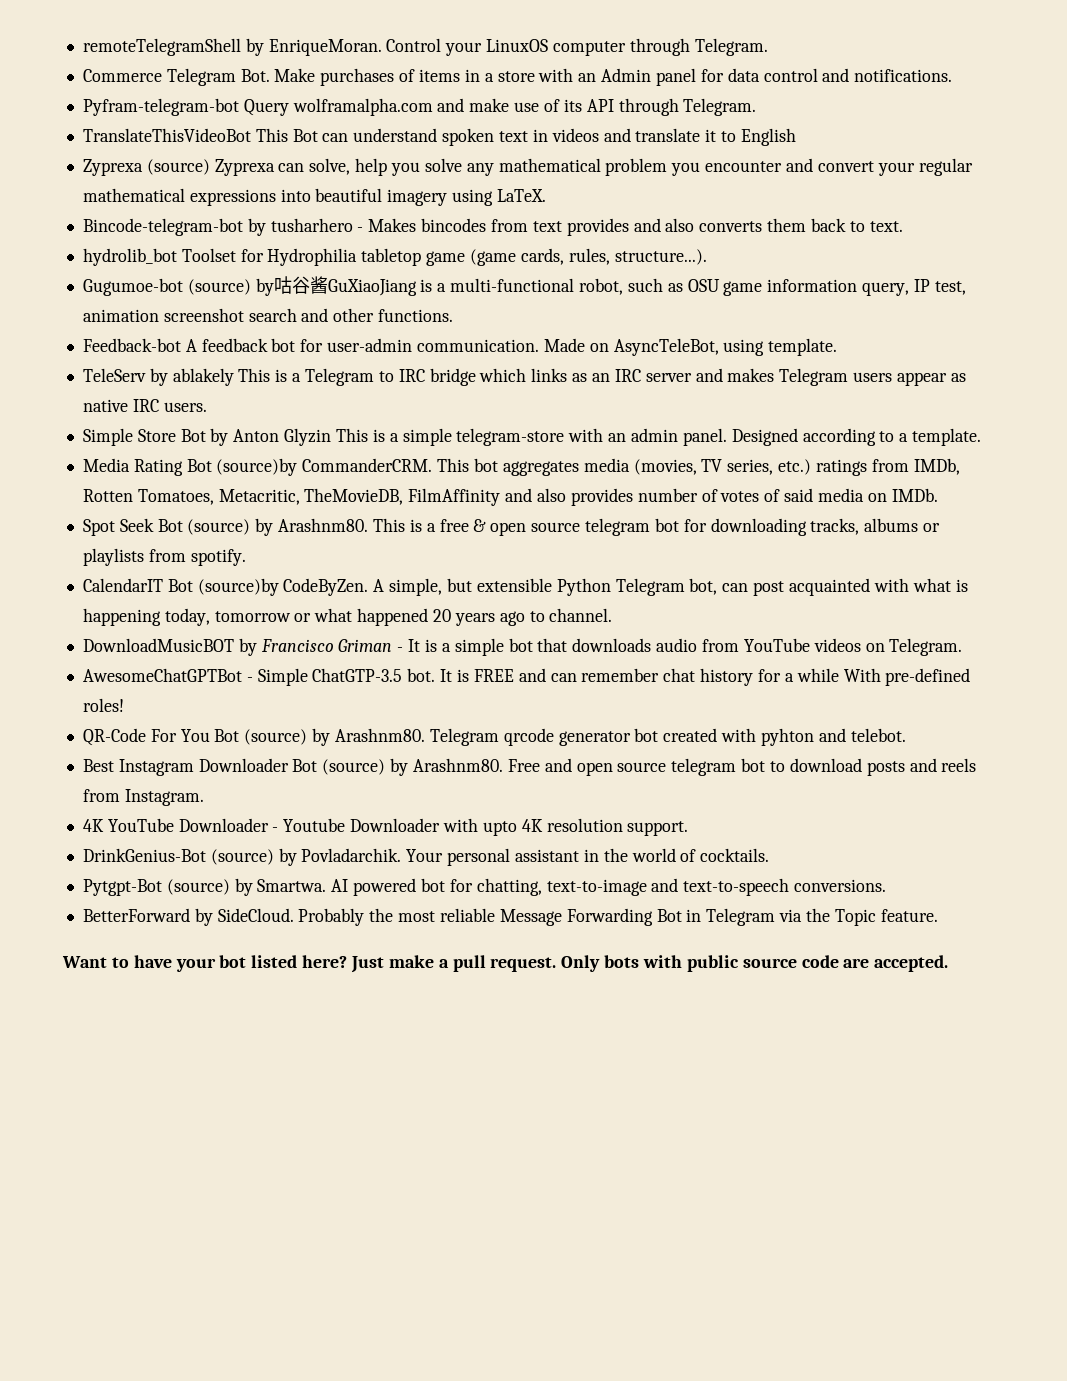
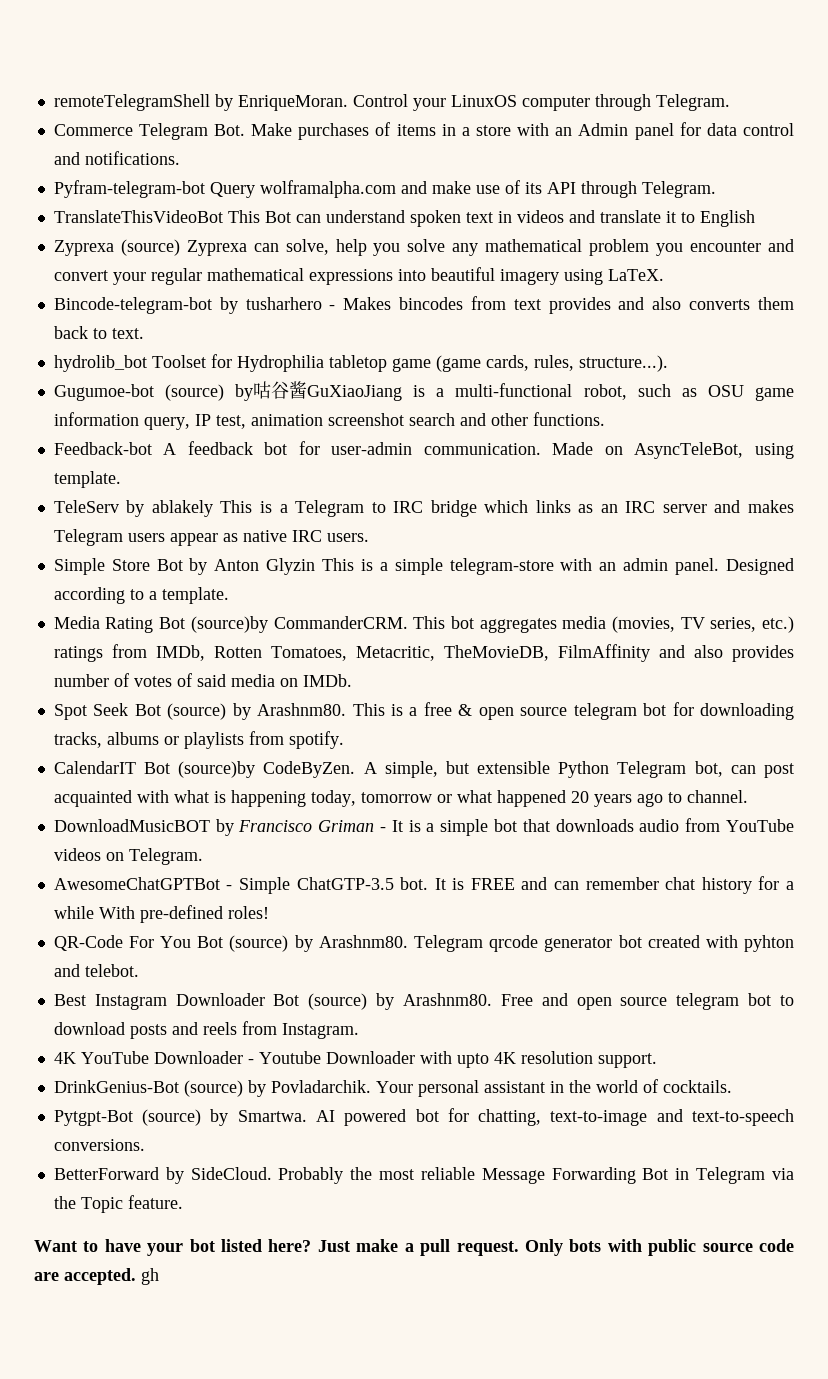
- Only bots with public source code are accepted.
+ Only bots with public source code are accepted. gh

